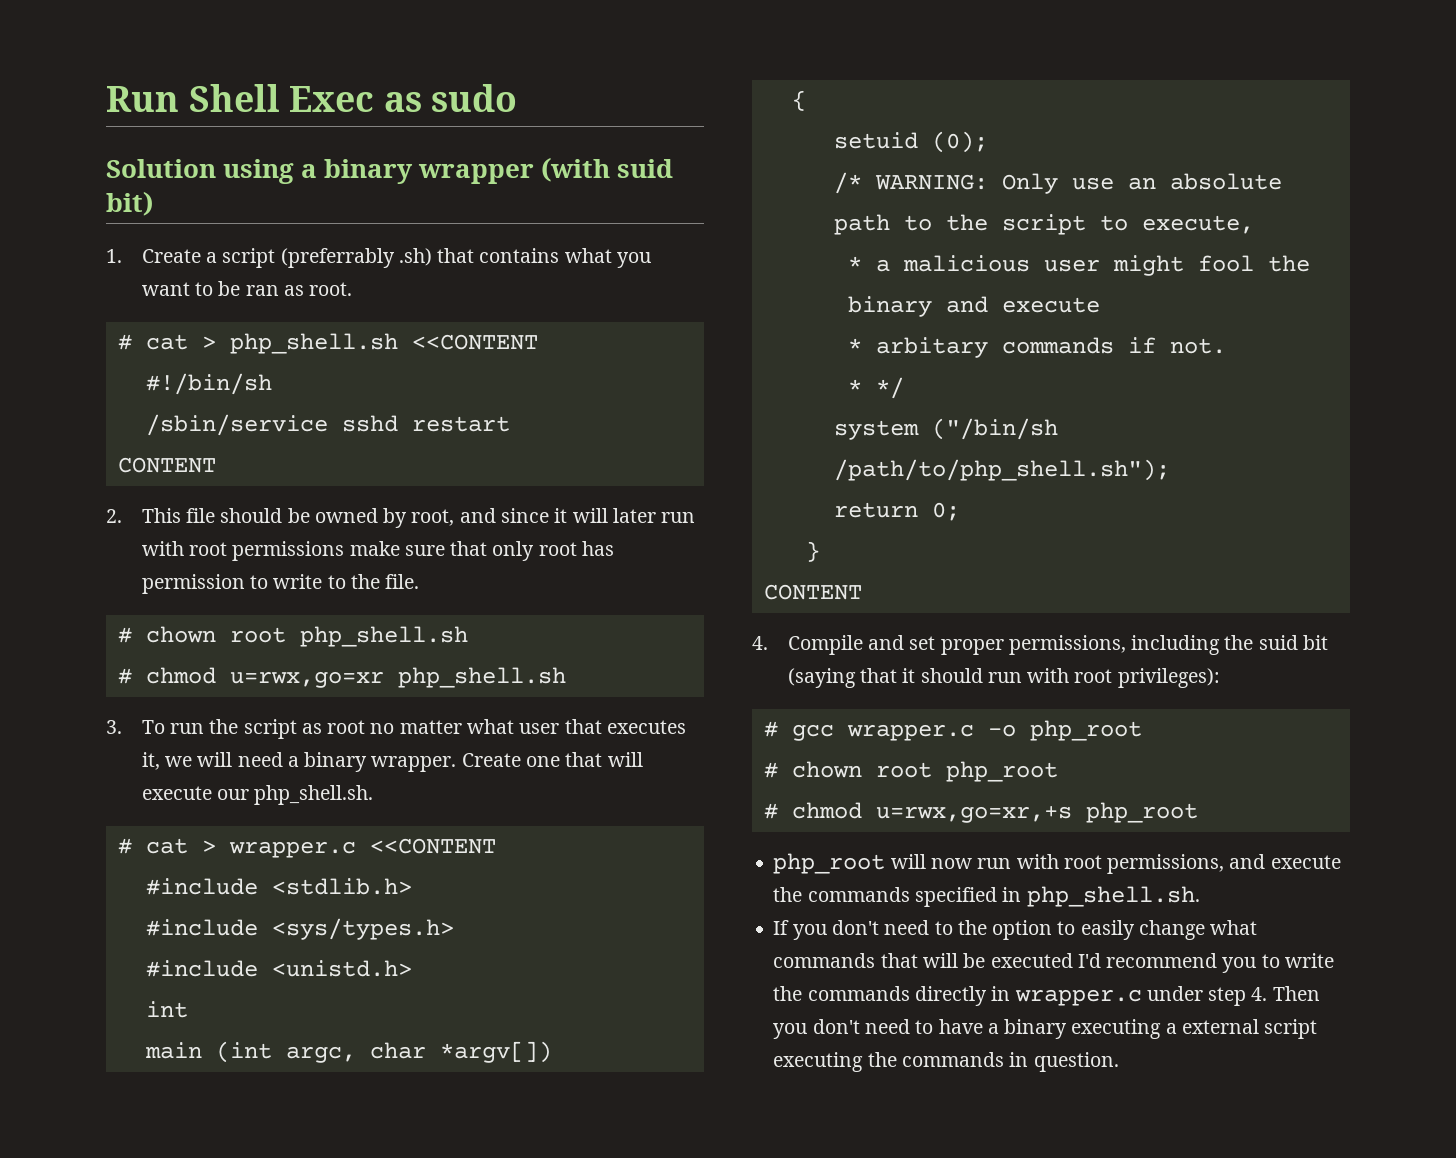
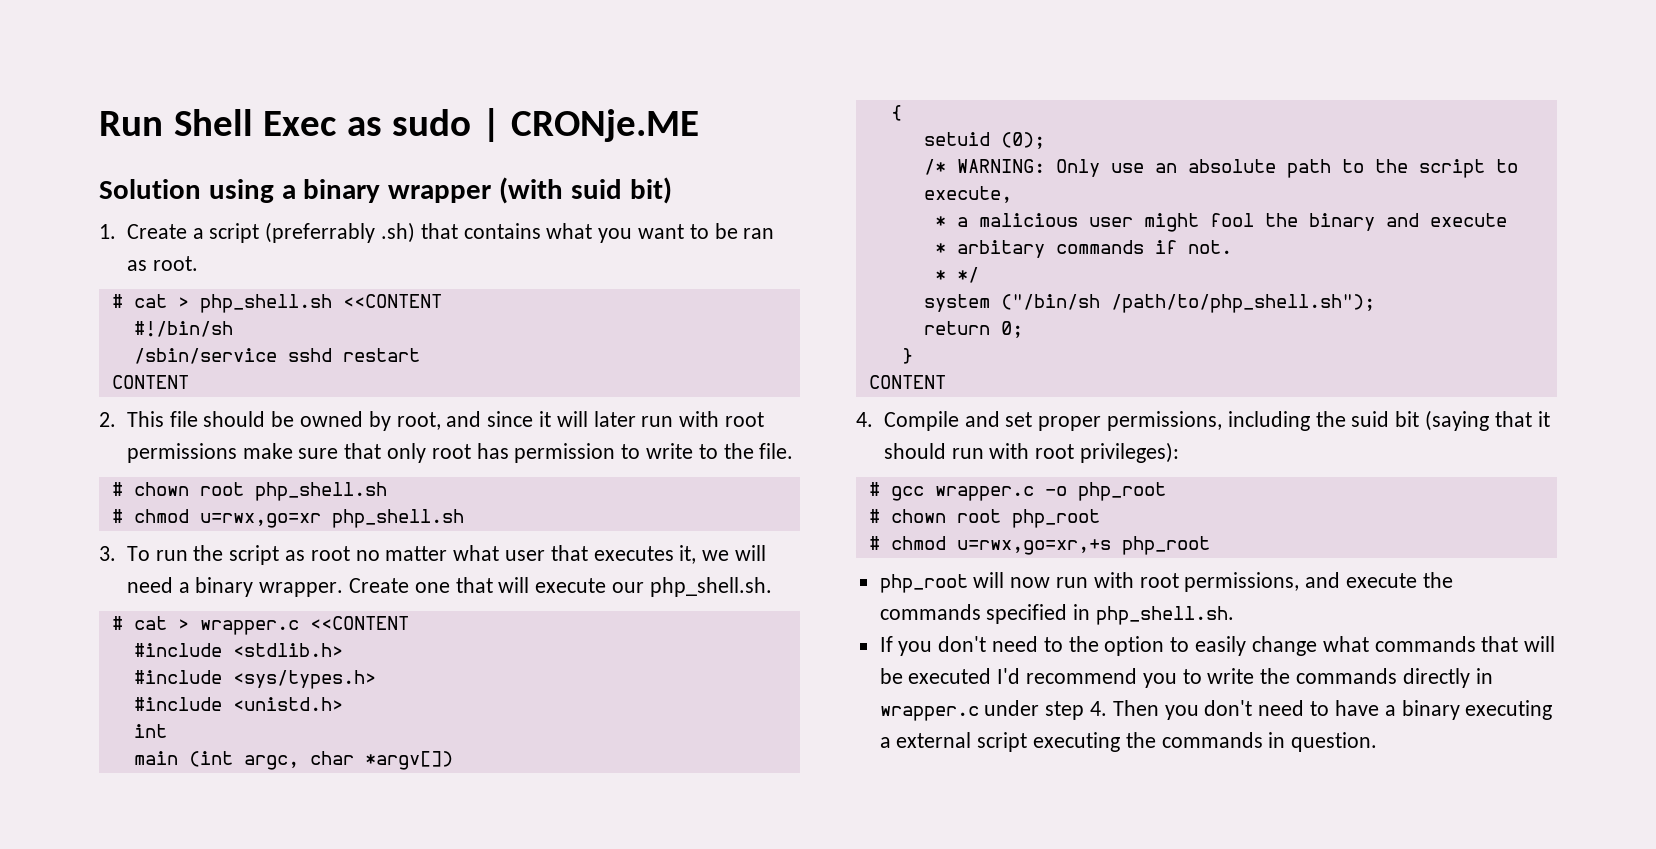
- Run Shell Exec as sudo
+ Run Shell Exec as sudo | CRONje.ME

